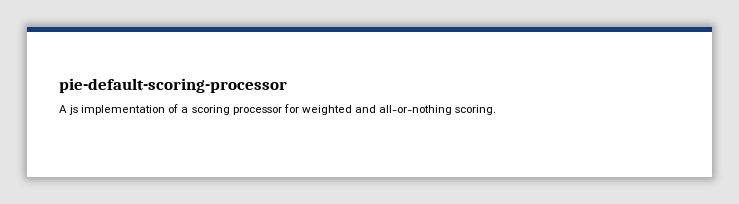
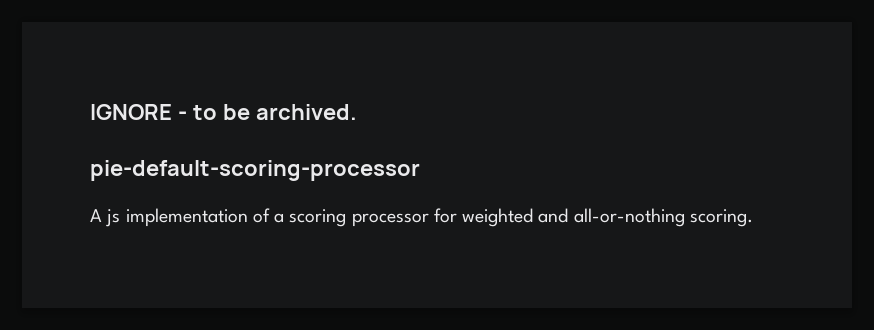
+ IGNORE - to be archived.

